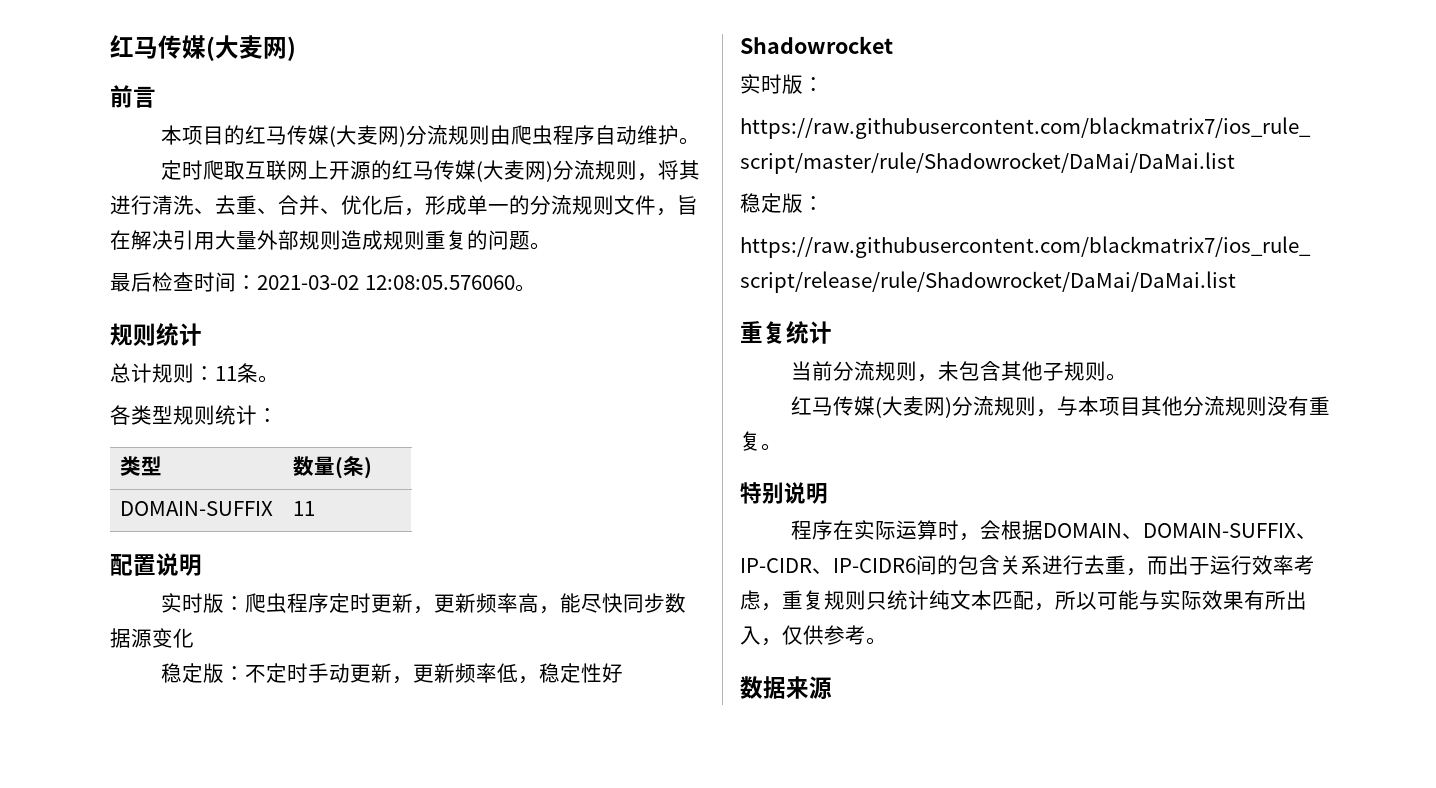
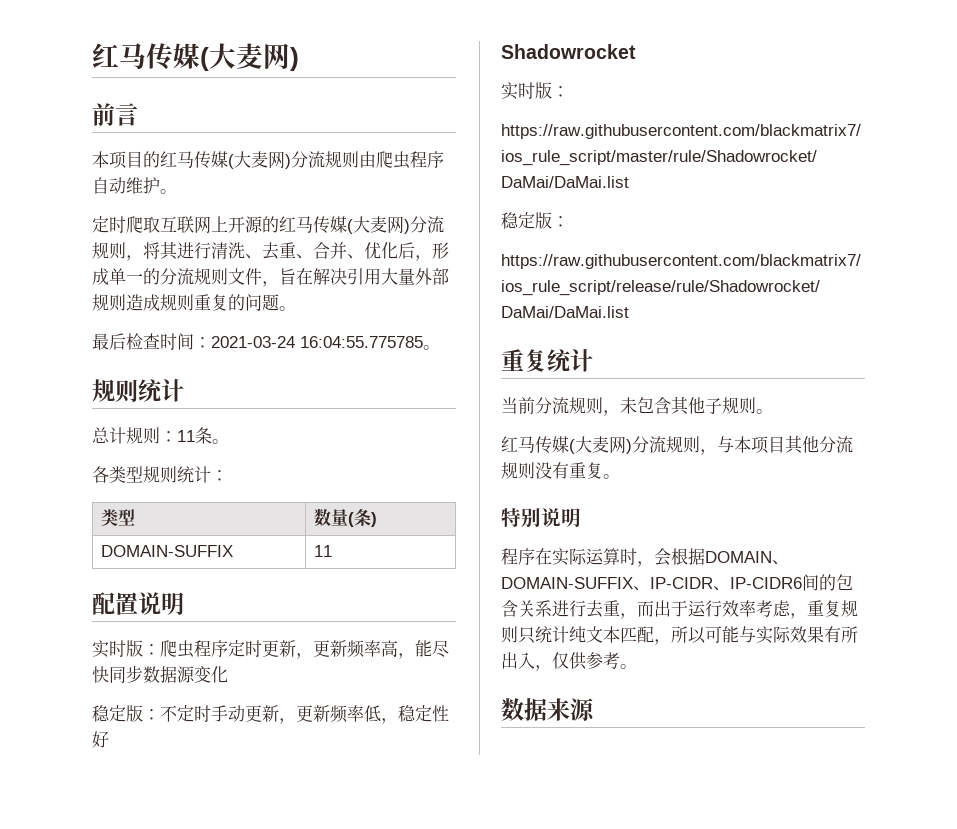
- 最后检查时间：2021-03-02 12:08:05.576060。
+ 最后检查时间：2021-03-24 16:04:55.775785。

